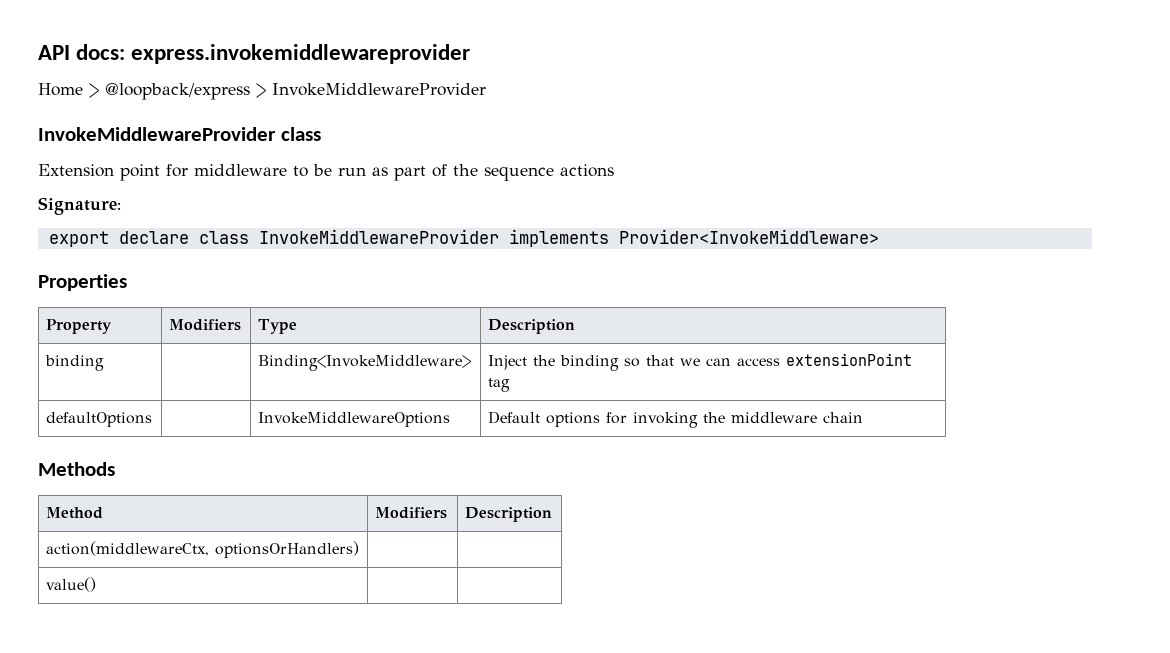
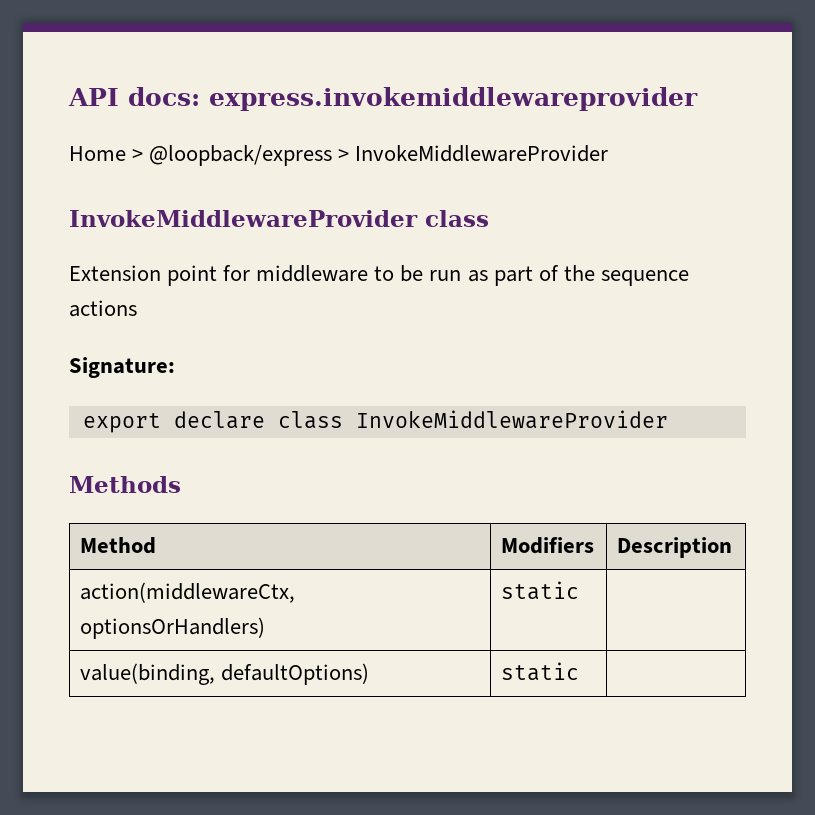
- export declare class InvokeMiddlewareProvider implements Provider<InvokeMiddleware>
- Properties
- Property | Modifiers | Type | Description
- binding | | Binding<InvokeMiddleware> | Inject the binding so that we can access extensionPoint tag
- defaultOptions | | InvokeMiddlewareOptions | Default options for invoking the middleware chain
+ export declare class InvokeMiddlewareProvider
- action(middlewareCtx, optionsOrHandlers) | |
- value() | |
+ action(middlewareCtx, optionsOrHandlers) | static |
+ value(binding, defaultOptions) | static |

